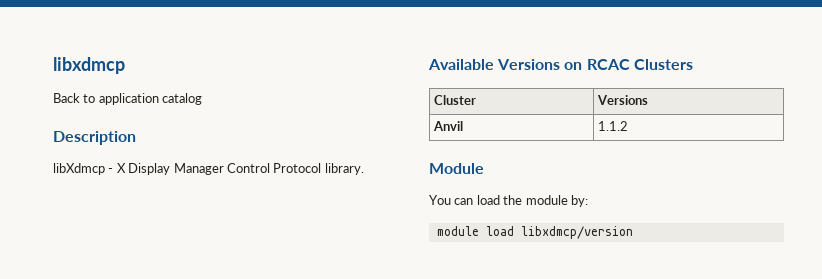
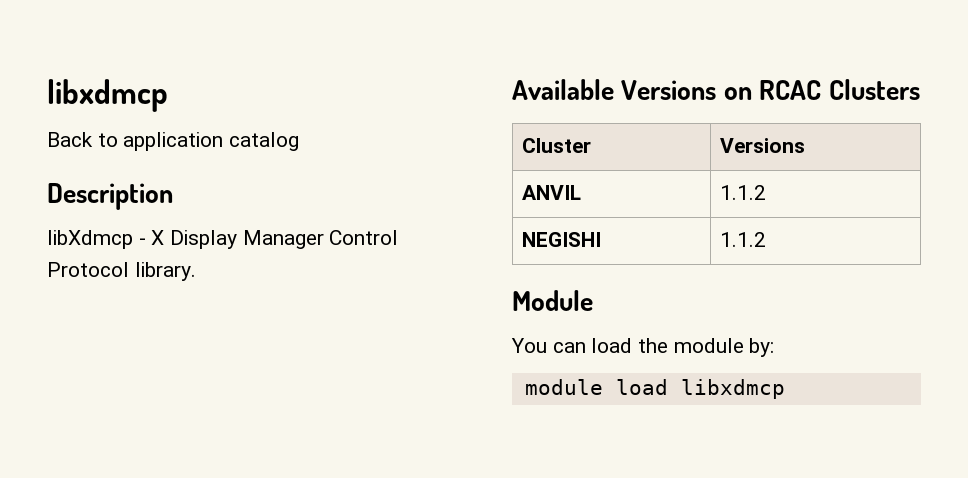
- Anvil | 1.1.2
+ ANVIL | 1.1.2
+ NEGISHI | 1.1.2
- module load libxdmcp/version
+ module load libxdmcp

